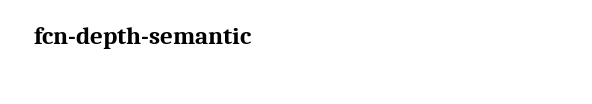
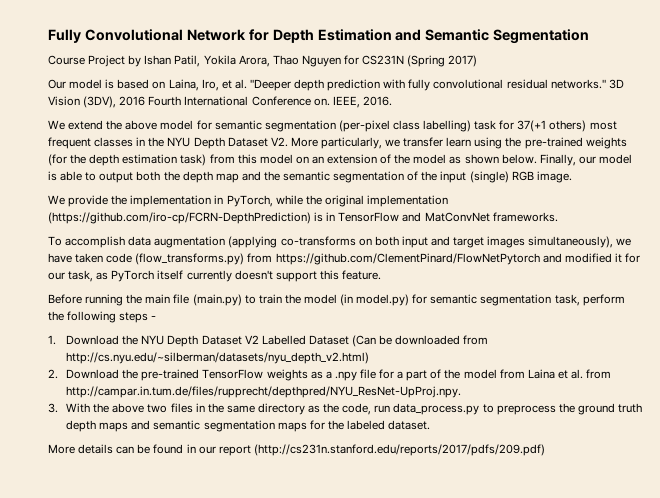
- fcn-depth-semantic
+ Fully Convolutional Network for Depth Estimation and Semantic Segmentation
+ Course Project by Ishan Patil, Yokila Arora, Thao Nguyen for CS231N (Spring 2017)
+ Our model is based on Laina, Iro, et al. "Deeper depth prediction with fully convolutional residual networks." 3D Vision (3DV), 2016 Fourth International Conference on. IEEE, 2016.
+ We extend the above model for semantic segmentation (per-pixel class labelling) task for 37(+1 others) most frequent classes in the NYU Depth Dataset V2. More particularly, we transfer learn using the pre-trained weights (for the depth estimation task) from this model on an extension of the model as shown below. Finally, our model is able to output both the depth map and the semantic segmentation of the input (single) RGB image.
+ We provide the implementation in PyTorch, while the original implementation (https://github.com/iro-cp/FCRN-DepthPrediction) is in TensorFlow and MatConvNet frameworks.
+ To accomplish data augmentation (applying co-transforms on both input and target images simultaneously), we have taken code (flow_transforms.py) from https://github.com/ClementPinard/FlowNetPytorch and modified it for our task, as PyTorch itself currently doesn't support this feature.
+ Before running the main file (main.py) to train the model (in model.py) for semantic segmentation task, perform the following steps -
+ 1. Download the NYU Depth Dataset V2 Labelled Dataset (Can be downloaded from http://cs.nyu.edu/~silberman/datasets/nyu_depth_v2.html)
+ 2. Download the pre-trained TensorFlow weights as a .npy file for a part of the model from Laina et al. from http://campar.in.tum.de/files/rupprecht/depthpred/NYU_ResNet-UpProj.npy.
+ 3. With the above two files in the same directory as the code, run data_process.py to preprocess the ground truth depth maps and semantic segmentation maps for the labeled dataset.
+ More details can be found in our report (http://cs231n.stanford.edu/reports/2017/pdfs/209.pdf)

